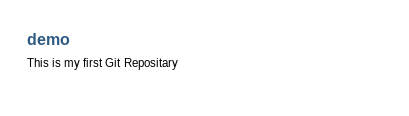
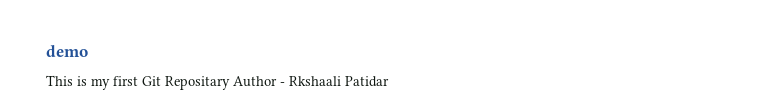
- This is my first Git Repositary
+ This is my first Git Repositary Author - Rkshaali Patidar

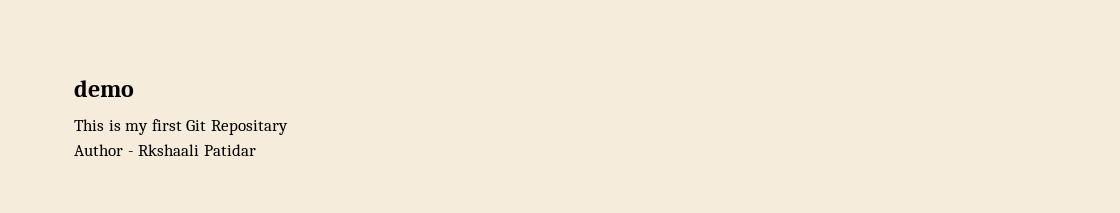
- This is my first Git Repositary Author - Rkshaali Patidar
+ This is my first Git Repositary
+ Author - Rkshaali Patidar

